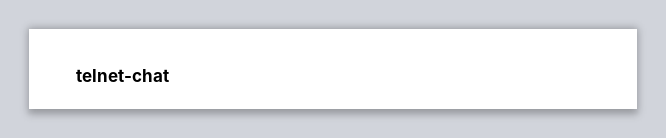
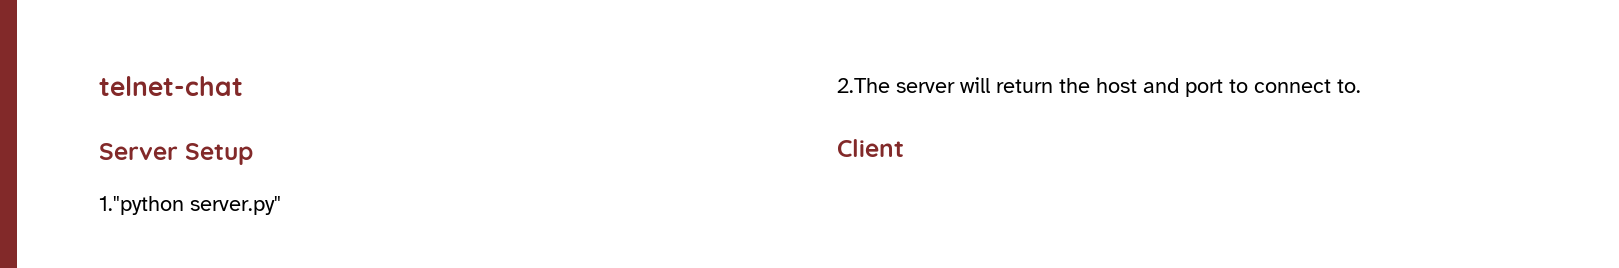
+ Server Setup
+ 1."python server.py"
+ 2.The server will return the host and port to connect to.
+ Client

